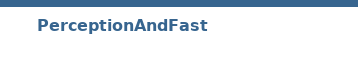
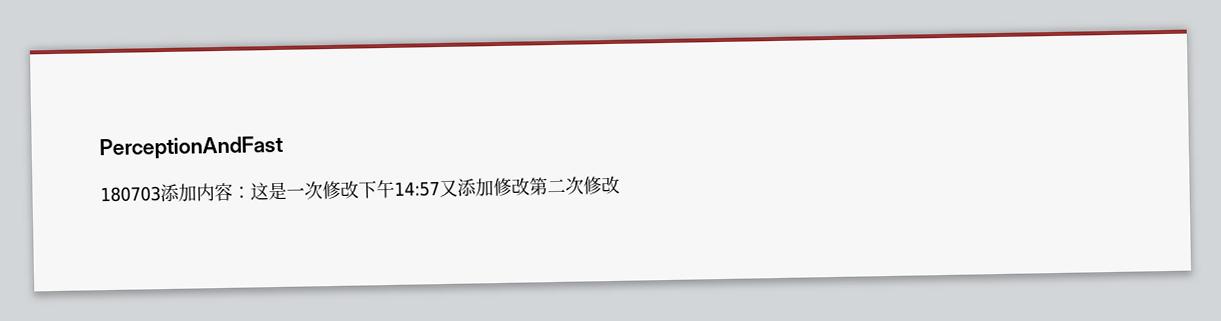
+ 180703添加内容：这是一次修改下午14:57又添加修改第二次修改

